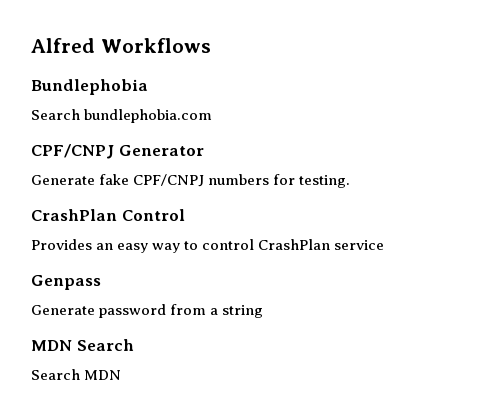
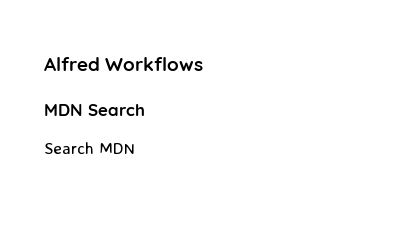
- Bundlephobia
- Search bundlephobia.com
- CPF/CNPJ Generator
- Generate fake CPF/CNPJ numbers for testing.
- CrashPlan Control
- Provides an easy way to control CrashPlan service
- Genpass
- Generate password from a string

